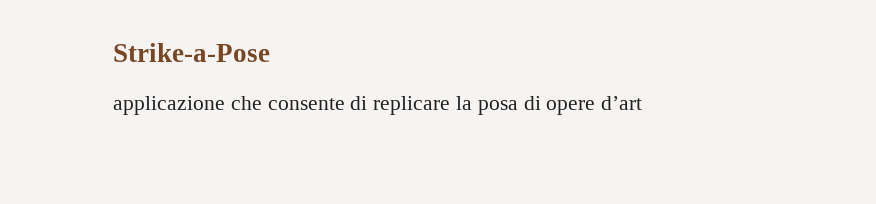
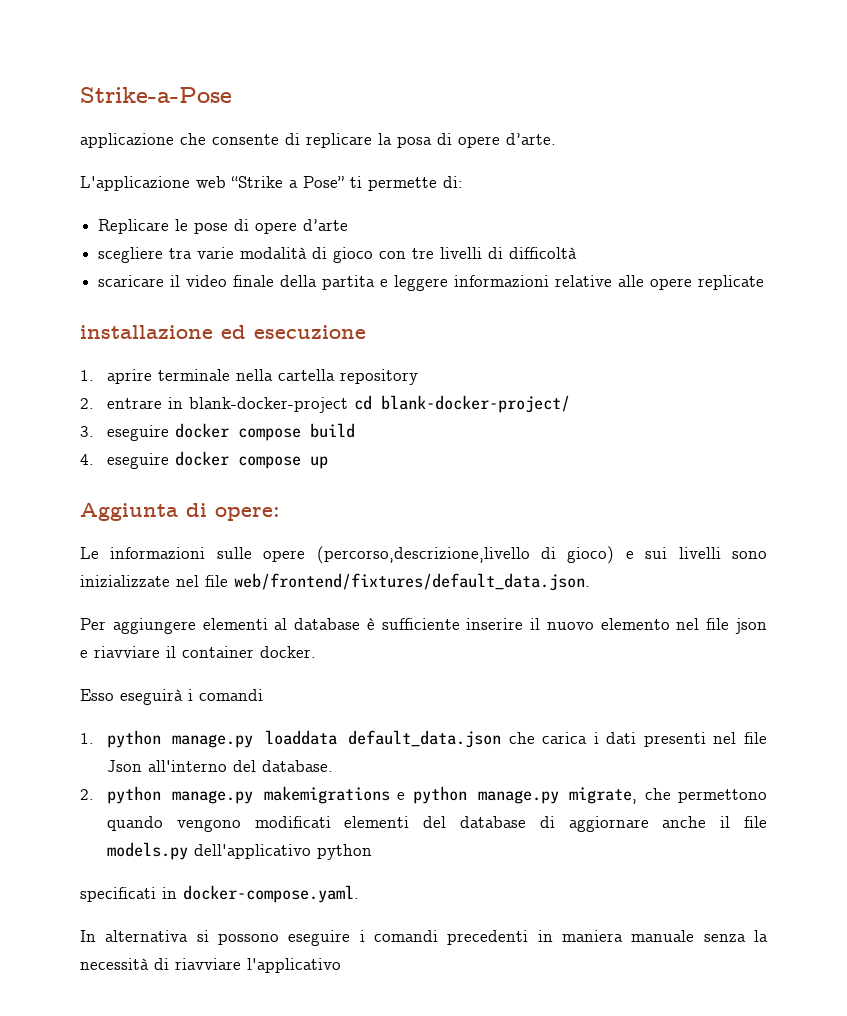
- applicazione che consente di replicare la posa di opere d’art
+ applicazione che consente di replicare la posa di opere d’arte.
+ L'applicazione web “Strike a Pose” ti permette di:
+ Replicare le pose di opere d’arte
+ scegliere tra varie modalità di gioco con tre livelli di difficoltà
+ scaricare il video finale della partita e leggere informazioni relative alle opere replicate
+ installazione ed esecuzione
+ 1. aprire terminale nella cartella repository
+ 2. entrare in blank-docker-project cd blank-docker-project/
+ 3. eseguire docker compose build
+ 4. eseguire docker compose up
+ Aggiunta di opere:
+ Le informazioni sulle opere (percorso,descrizione,livello di gioco) e sui livelli sono inizializzate nel file web/frontend/fixtures/default_data.json.
+ Per aggiungere elementi al database è sufficiente inserire il nuovo elemento nel file json e riavviare il container docker.
+ Esso eseguirà i comandi
+ 1. python manage.py loaddata default_data.json che carica i dati presenti nel file Json all'interno del database.
+ 2. python manage.py makemigrations e python manage.py migrate, che permettono quando vengono modificati elementi del database di aggiornare anche il file models.py dell'applicativo python
+ specificati in docker-compose.yaml.
+ In alternativa si possono eseguire i comandi precedenti in maniera manuale senza la necessità di riavviare l'applicativo

